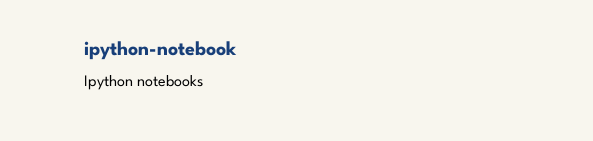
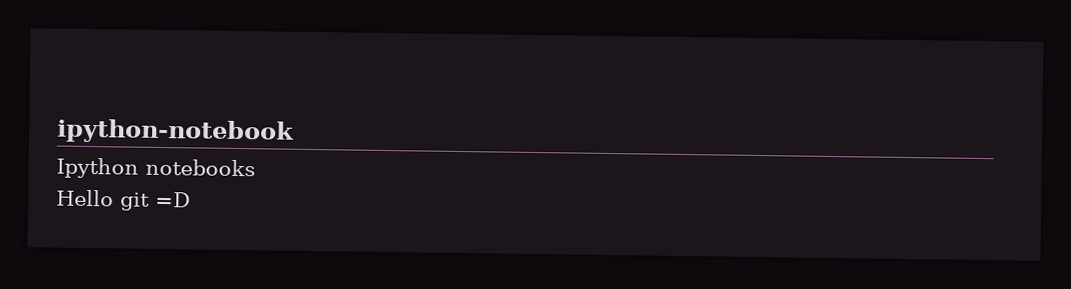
+ Hello git =D

